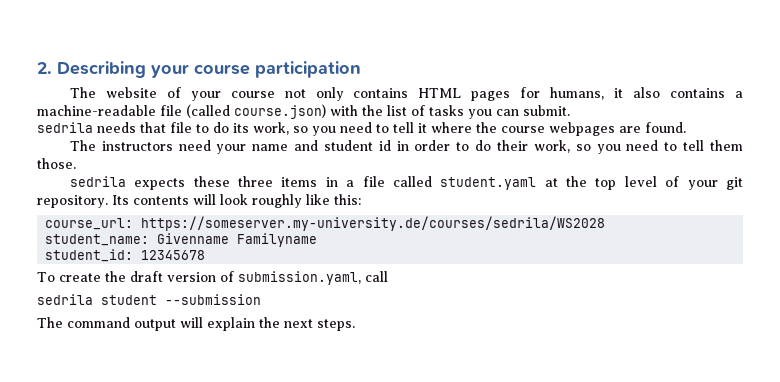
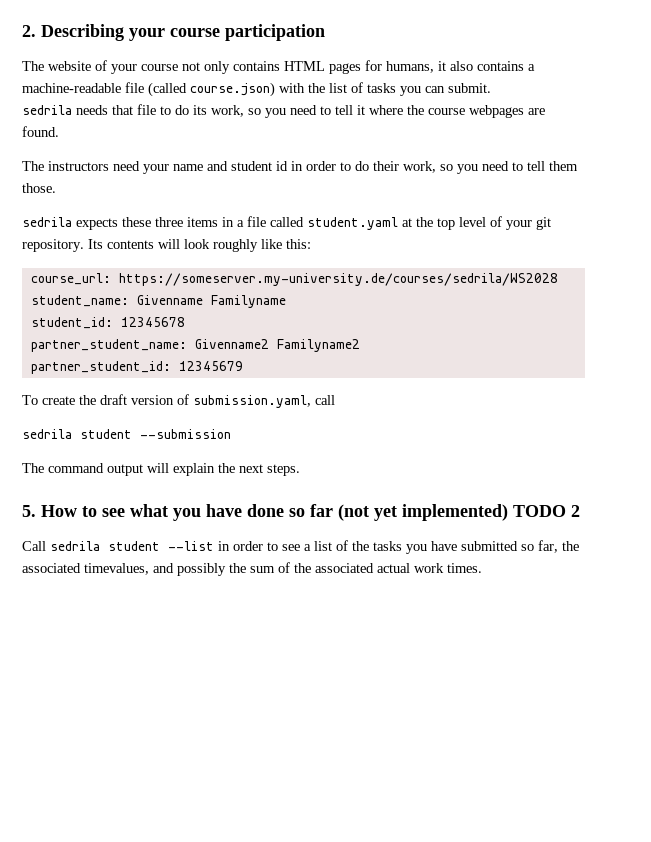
+ partner_student_name: Givenname2 Familyname2
+ partner_student_id: 12345679
+ 5. How to see what you have done so far (not yet implemented) TODO 2
+ Call sedrila student --list in order to see a list of the tasks you have submitted so far, the associated timevalues, and possibly the sum of the associated actual work times.

